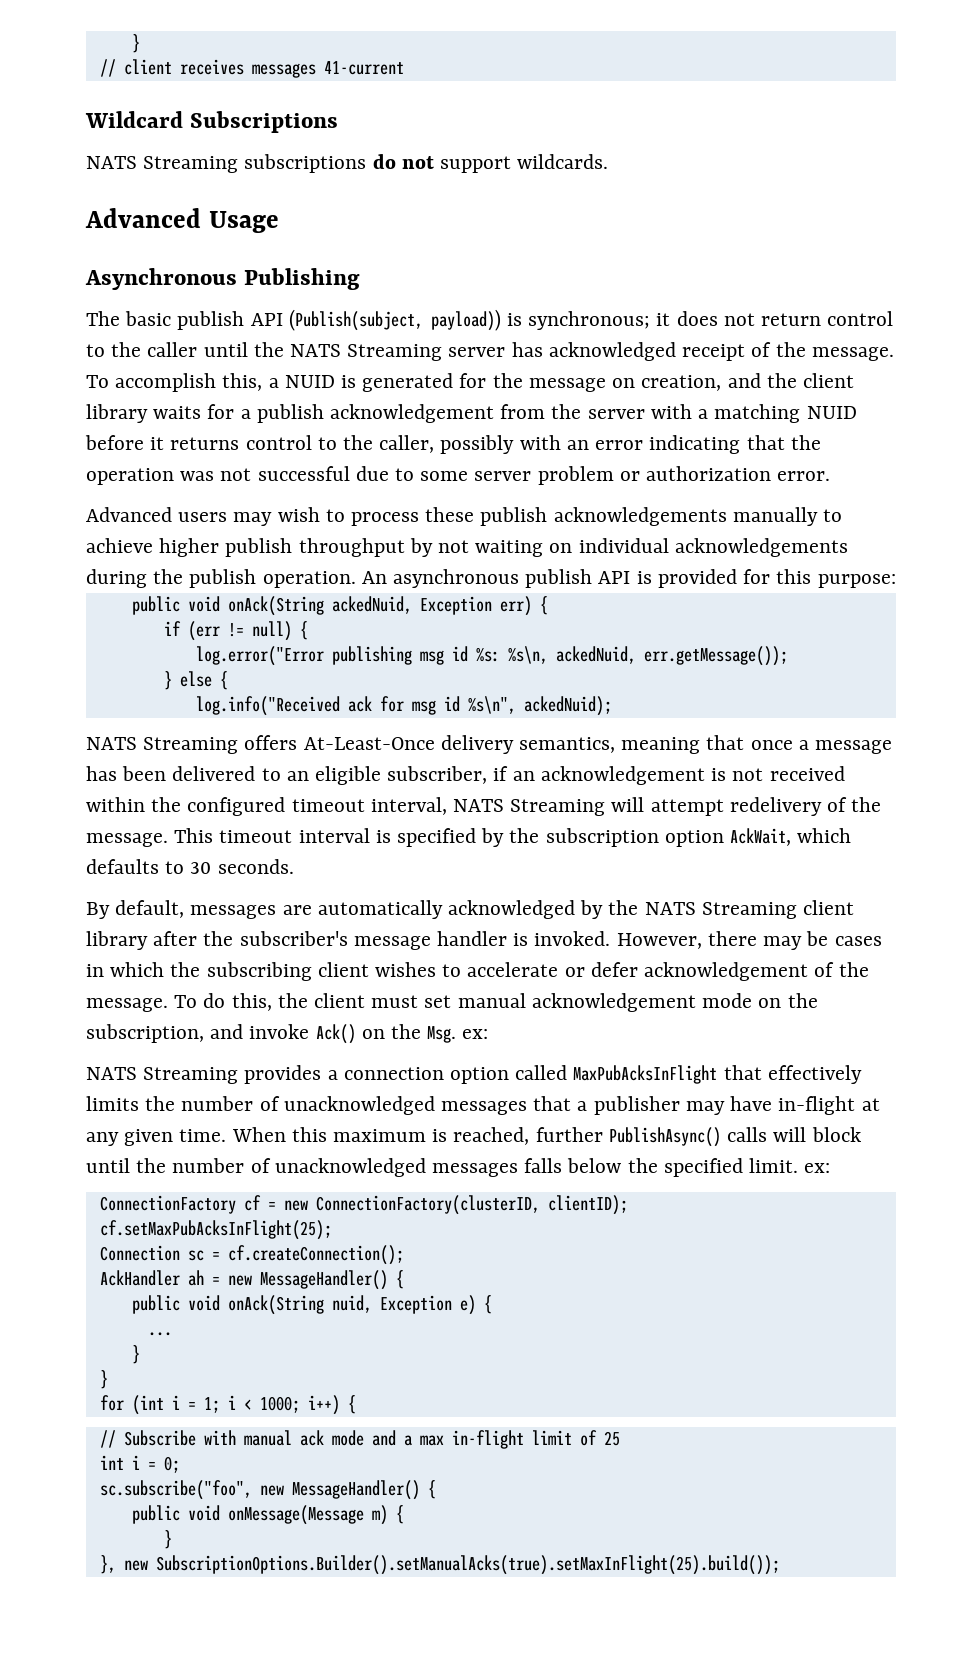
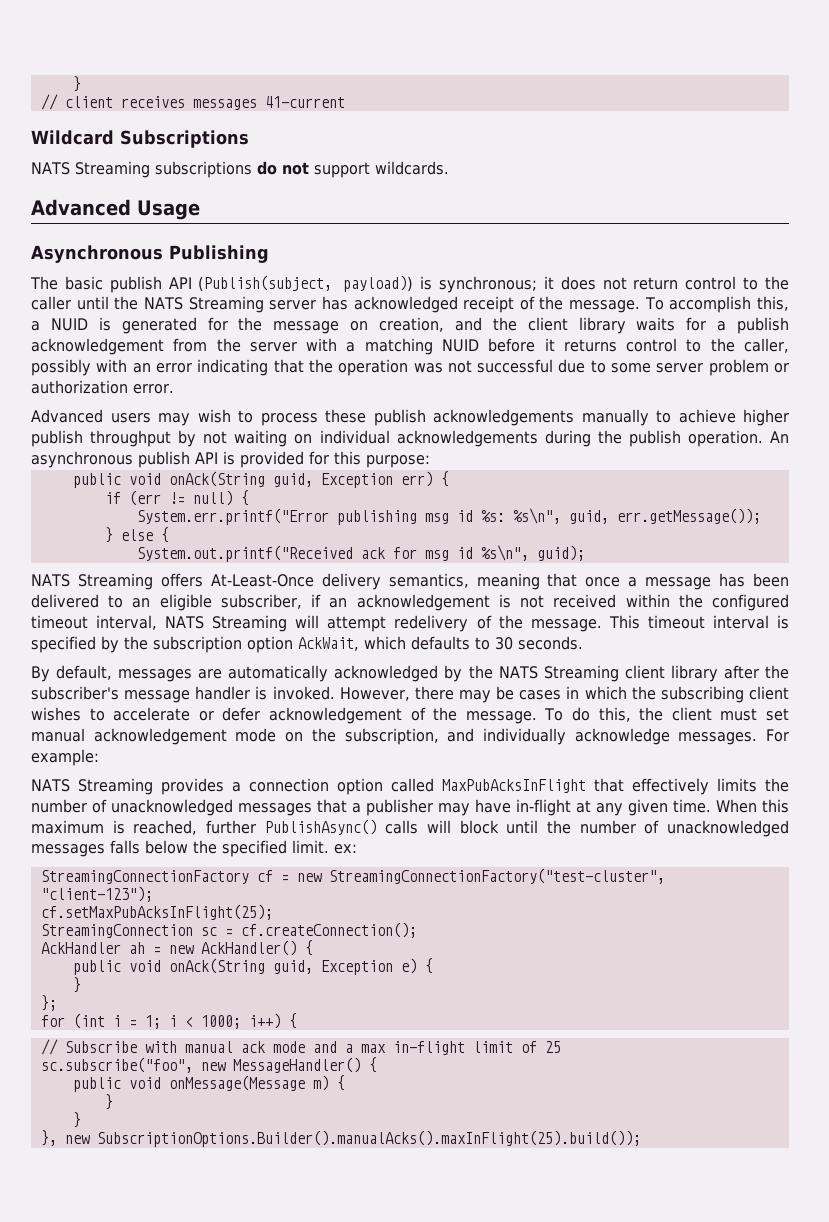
- public void onAck(String ackedNuid, Exception err) {
+ public void onAck(String guid, Exception err) {
- log.error("Error publishing msg id %s: %s\n, ackedNuid, err.getMessage());
+ System.err.printf("Error publishing msg id %s: %s\n", guid, err.getMessage());
- log.info("Received ack for msg id %s\n", ackedNuid);
+ System.out.printf("Received ack for msg id %s\n", guid);
- To do this, the client must set manual acknowledgement mode on the subscription, and invoke Ack() on the Msg. ex:
+ To do this, the client must set manual acknowledgement mode on the subscription, and individually acknowledge messages. For example:
- ConnectionFactory cf = new ConnectionFactory(clusterID, clientID);
+ StreamingConnectionFactory cf = new StreamingConnectionFactory("test-cluster", "client-123");
- Connection sc = cf.createConnection();
+ StreamingConnection sc = cf.createConnection();
- AckHandler ah = new MessageHandler() {
+ AckHandler ah = new AckHandler() {
- public void onAck(String nuid, Exception e) {
- ...
+ public void onAck(String guid, Exception e) {
  }
- }
+ };
- int i = 0;
  public void onMessage(Message m) {
+ }
- }, new SubscriptionOptions.Builder().setManualAcks(true).setMaxInFlight(25).build());
+ }, new SubscriptionOptions.Builder().manualAcks().maxInFlight(25).build());

